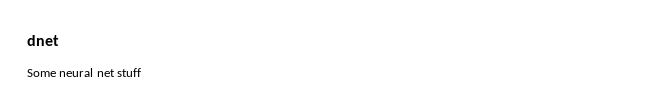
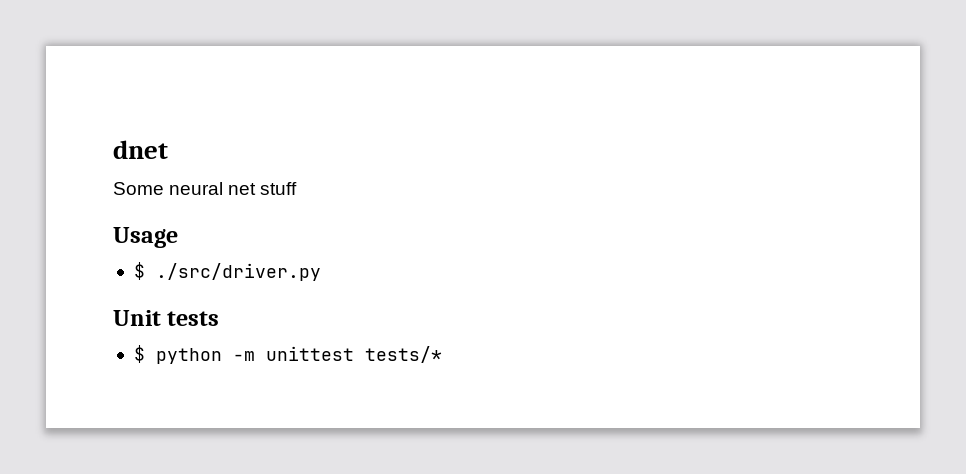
+ Usage
+ $ ./src/driver.py
+ Unit tests
+ $ python -m unittest tests/*

